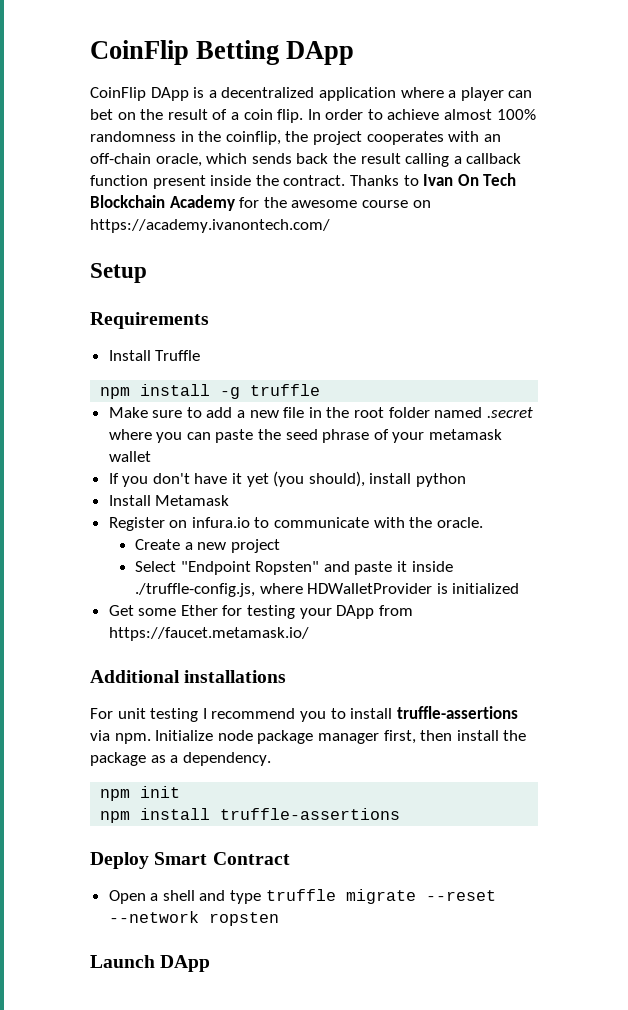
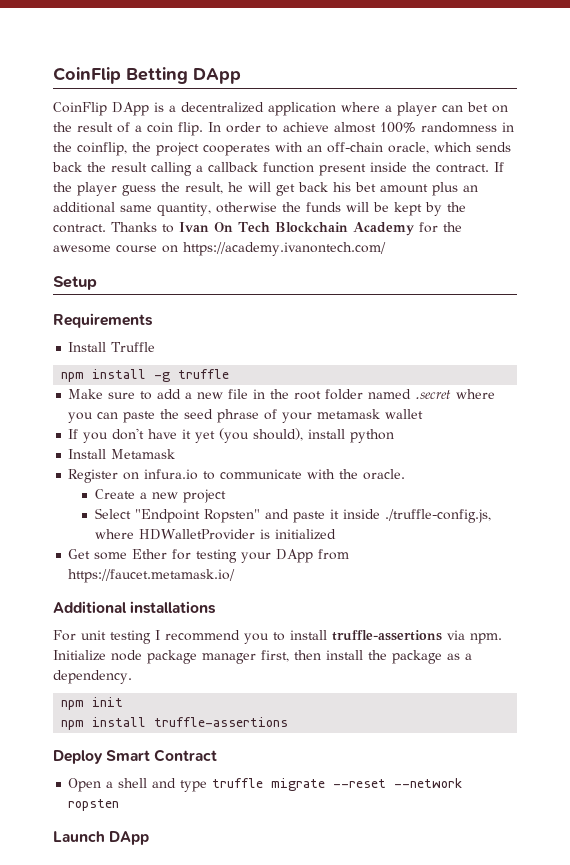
+ If the player guess the result, he will get back his bet amount plus an additional same quantity, otherwise the funds will be kept by the contract.

